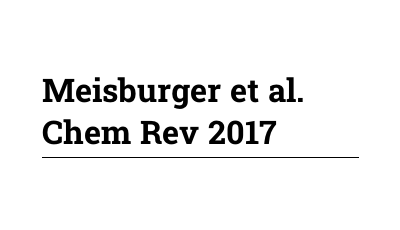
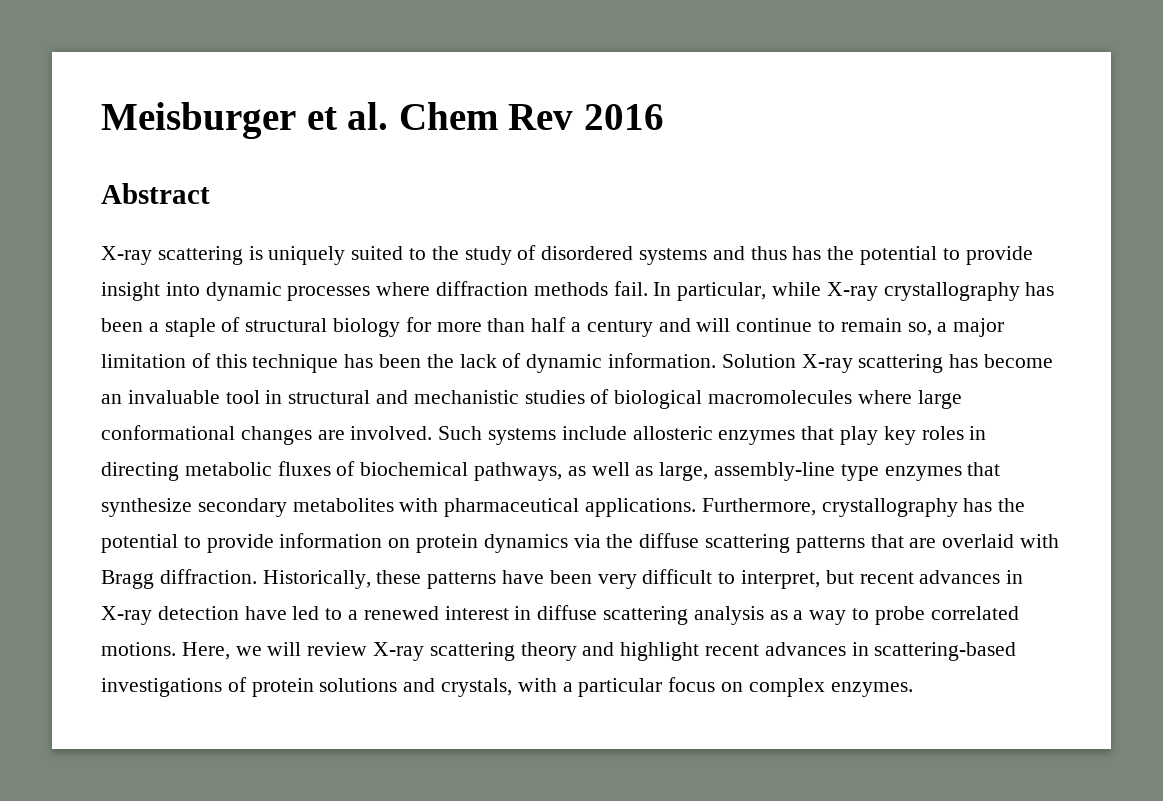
- Meisburger et al. Chem Rev 2017
+ Meisburger et al. Chem Rev 2016
+ Abstract
+ X-ray scattering is uniquely suited to the study of disordered systems and thus has the potential to provide insight into dynamic processes where diffraction methods fail. In particular, while X-ray crystallography has been a staple of structural biology for more than half a century and will continue to remain so, a major limitation of this technique has been the lack of dynamic information. Solution X-ray scattering has become an invaluable tool in structural and mechanistic studies of biological macromolecules where large conformational changes are involved. Such systems include allosteric enzymes that play key roles in directing metabolic fluxes of biochemical pathways, as well as large, assembly-line type enzymes that synthesize secondary metabolites with pharmaceutical applications. Furthermore, crystallography has the potential to provide information on protein dynamics via the diffuse scattering patterns that are overlaid with Bragg diffraction. Historically, these patterns have been very difficult to interpret, but recent advances in X-ray detection have led to a renewed interest in diffuse scattering analysis as a way to probe correlated motions. Here, we will review X-ray scattering theory and highlight recent advances in scattering-based investigations of protein solutions and crystals, with a particular focus on complex enzymes.

